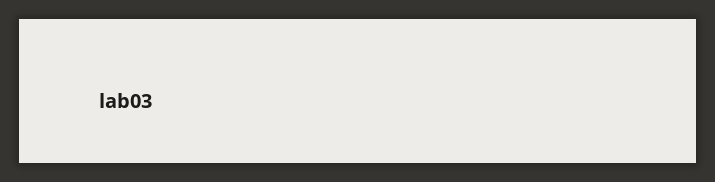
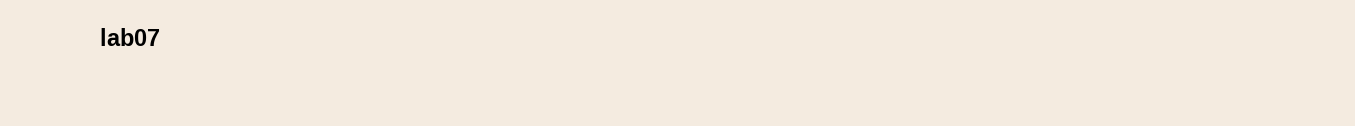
- lab03
+ lab07

